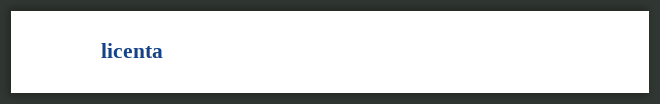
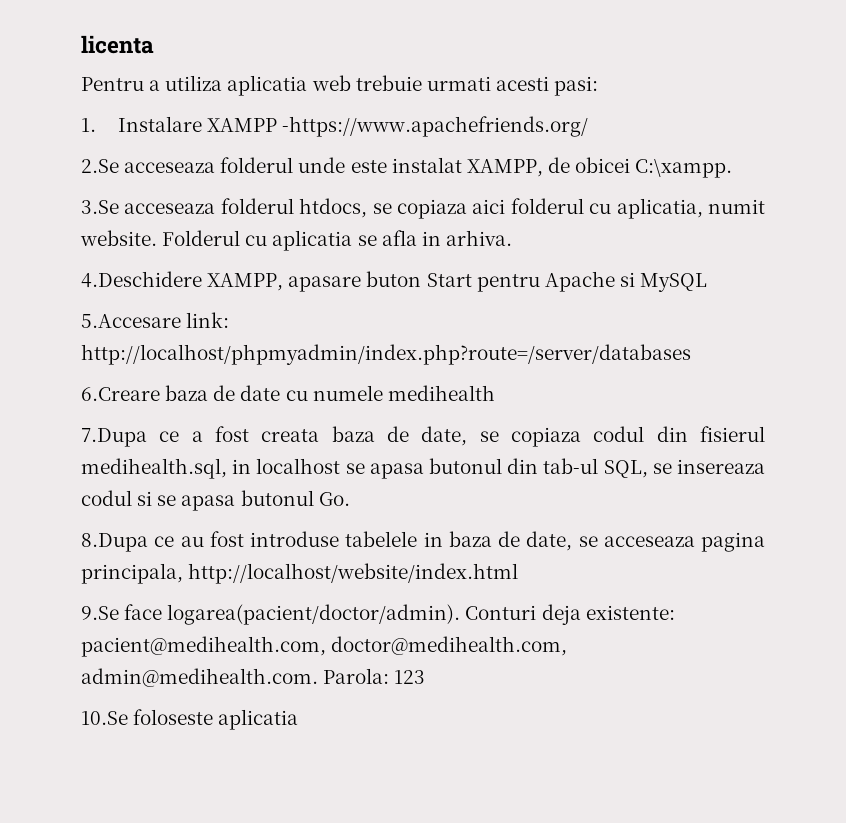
+ Pentru a utiliza aplicatia web trebuie urmati acesti pasi:
+ 1. Instalare XAMPP -https://www.apachefriends.org/
+ 2.Se acceseaza folderul unde este instalat XAMPP, de obicei C:\xampp.
+ 3.Se acceseaza folderul htdocs, se copiaza aici folderul cu aplicatia, numit website. Folderul cu aplicatia se afla in arhiva.
+ 4.Deschidere XAMPP, apasare buton Start pentru Apache si MySQL
+ 5.Accesare link: http://localhost/phpmyadmin/index.php?route=/server/databases
+ 6.Creare baza de date cu numele medihealth
+ 7.Dupa ce a fost creata baza de date, se copiaza codul din fisierul medihealth.sql, in localhost se apasa butonul din tab-ul SQL, se insereaza codul si se apasa butonul Go.
+ 8.Dupa ce au fost introduse tabelele in baza de date, se acceseaza pagina principala, http://localhost/website/index.html
+ 9.Se face logarea(pacient/doctor/admin). Conturi deja existente: pacient@medihealth.com, doctor@medihealth.com, admin@medihealth.com. Parola: 123
+ 10.Se foloseste aplicatia

